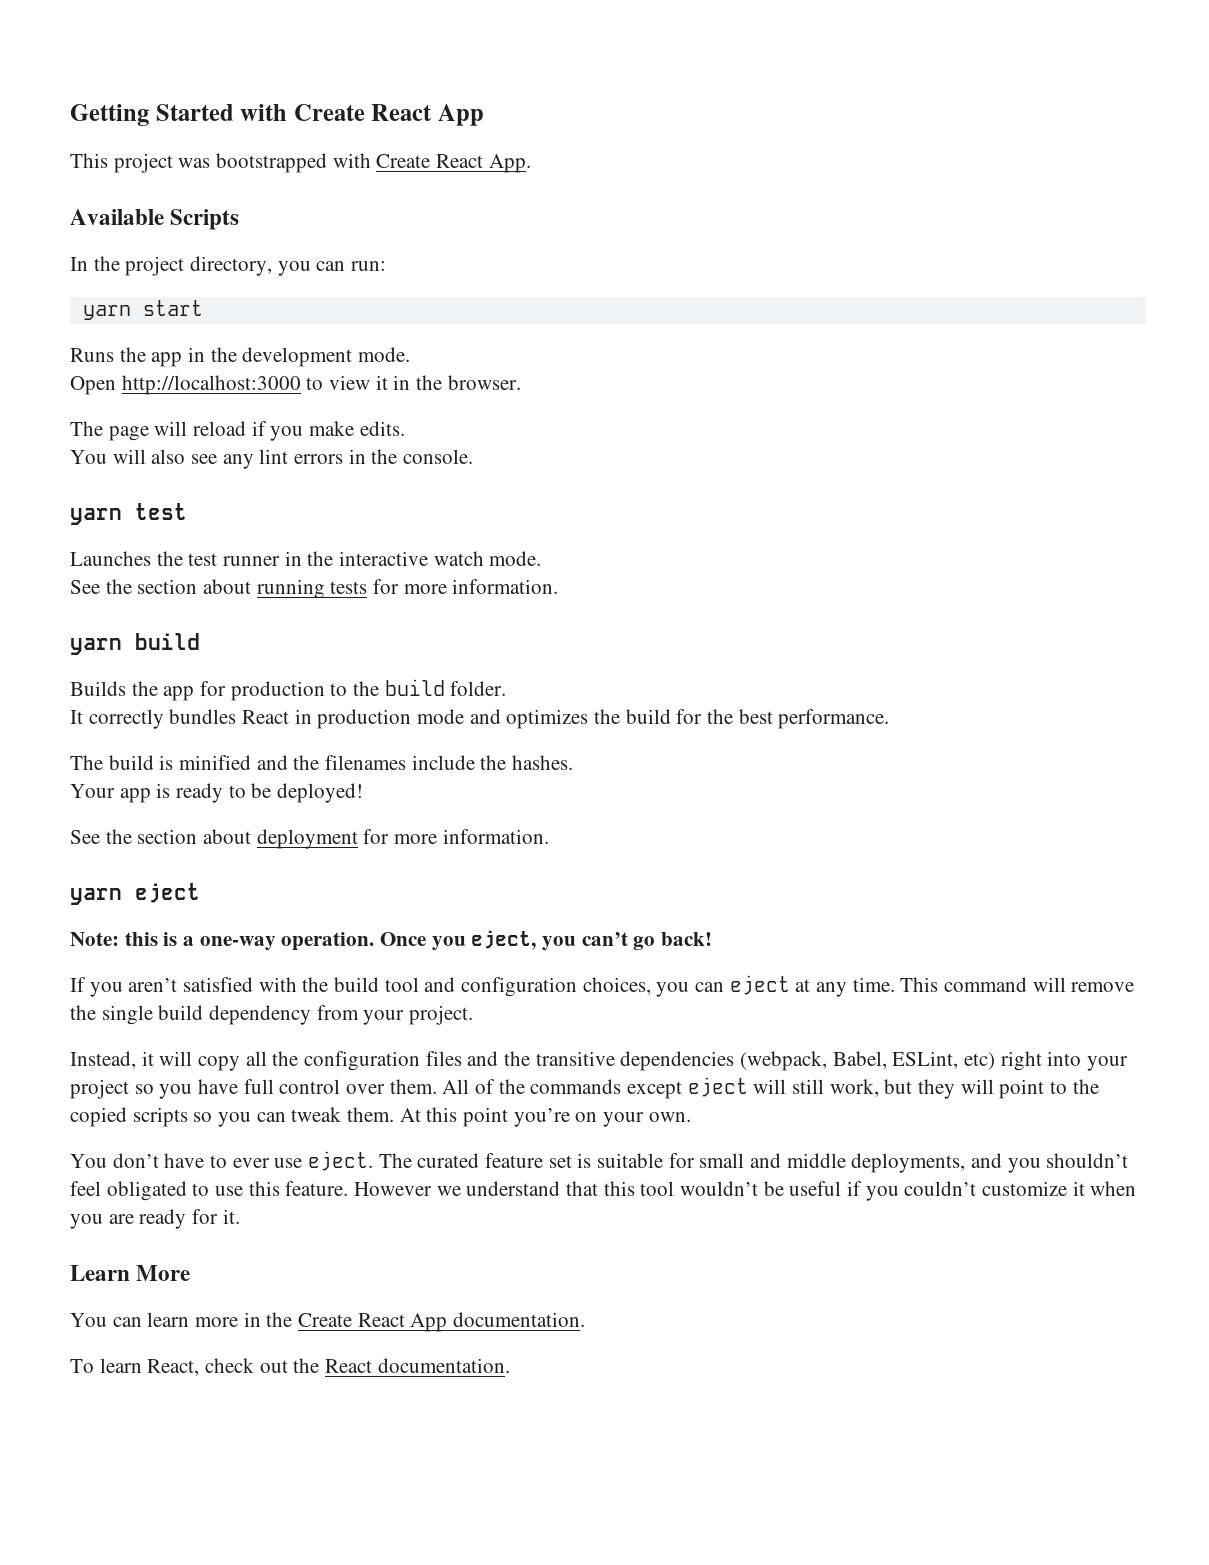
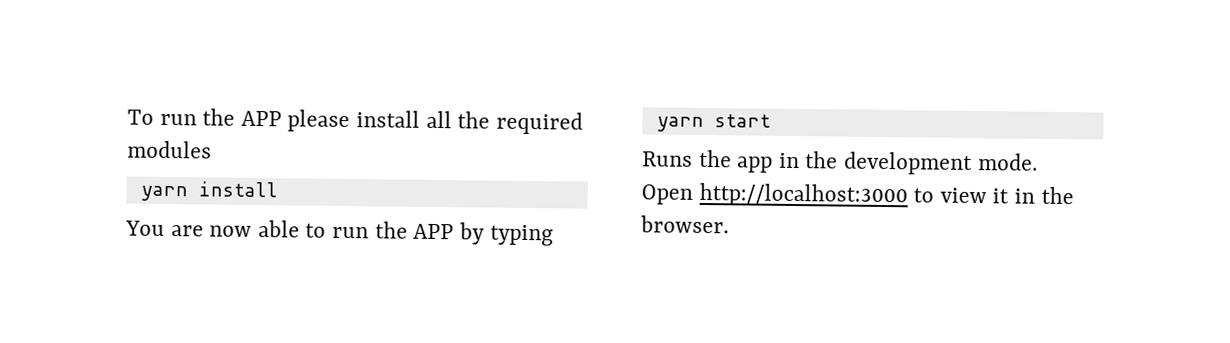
- Getting Started with Create React App
- This project was bootstrapped with Create React App.
- Available Scripts
- In the project directory, you can run:
+ To run the APP please install all the required modules
+ yarn install
+ You are now able to run the APP by typing
- The page will reload if you make edits.
- You will also see any lint errors in the console.
- yarn test
- Launches the test runner in the interactive watch mode.
- See the section about running tests for more information.
- yarn build
- Builds the app for production to the build folder.
- It correctly bundles React in production mode and optimizes the build for the best performance.
- The build is minified and the filenames include the hashes.
- Your app is ready to be deployed!
- See the section about deployment for more information.
- yarn eject
- Note: this is a one-way operation. Once you eject, you can’t go back!
- If you aren’t satisfied with the build tool and configuration choices, you can eject at any time. This command will remove the single build dependency from your project.
- Instead, it will copy all the configuration files and the transitive dependencies (webpack, Babel, ESLint, etc) right into your project so you have full control over them. All of the commands except eject will still work, but they will point to the copied scripts so you can tweak them. At this point you’re on your own.
- You don’t have to ever use eject. The curated feature set is suitable for small and middle deployments, and you shouldn’t feel obligated to use this feature. However we understand that this tool wouldn’t be useful if you couldn’t customize it when you are ready for it.
- Learn More
- You can learn more in the Create React App documentation.
- To learn React, check out the React documentation.

